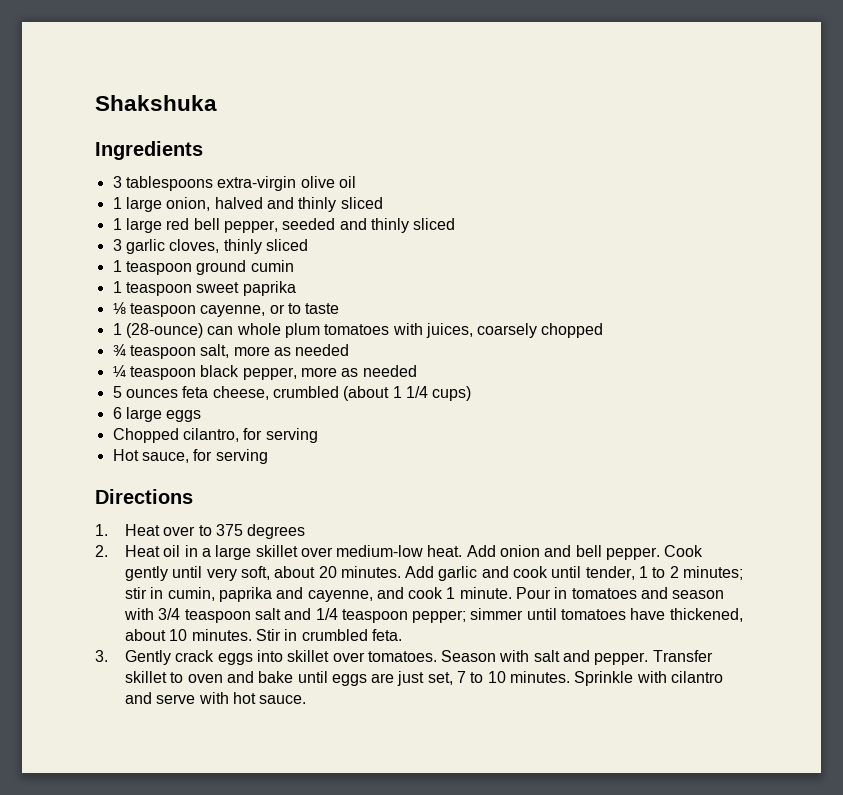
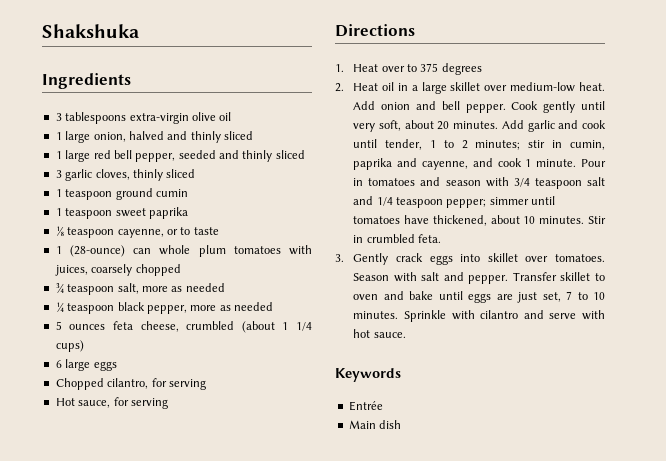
+ Keywords
+ Entrée
+ Main dish

